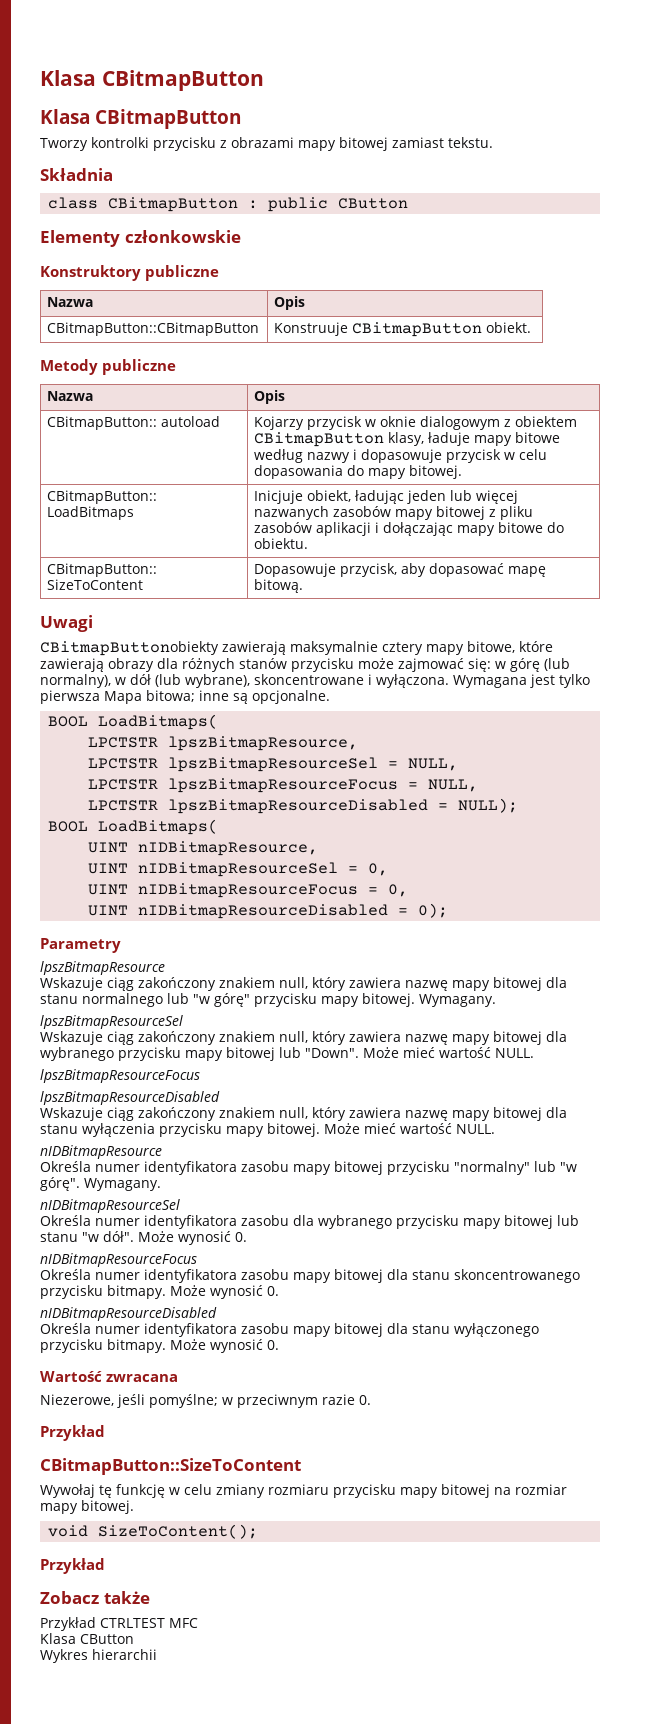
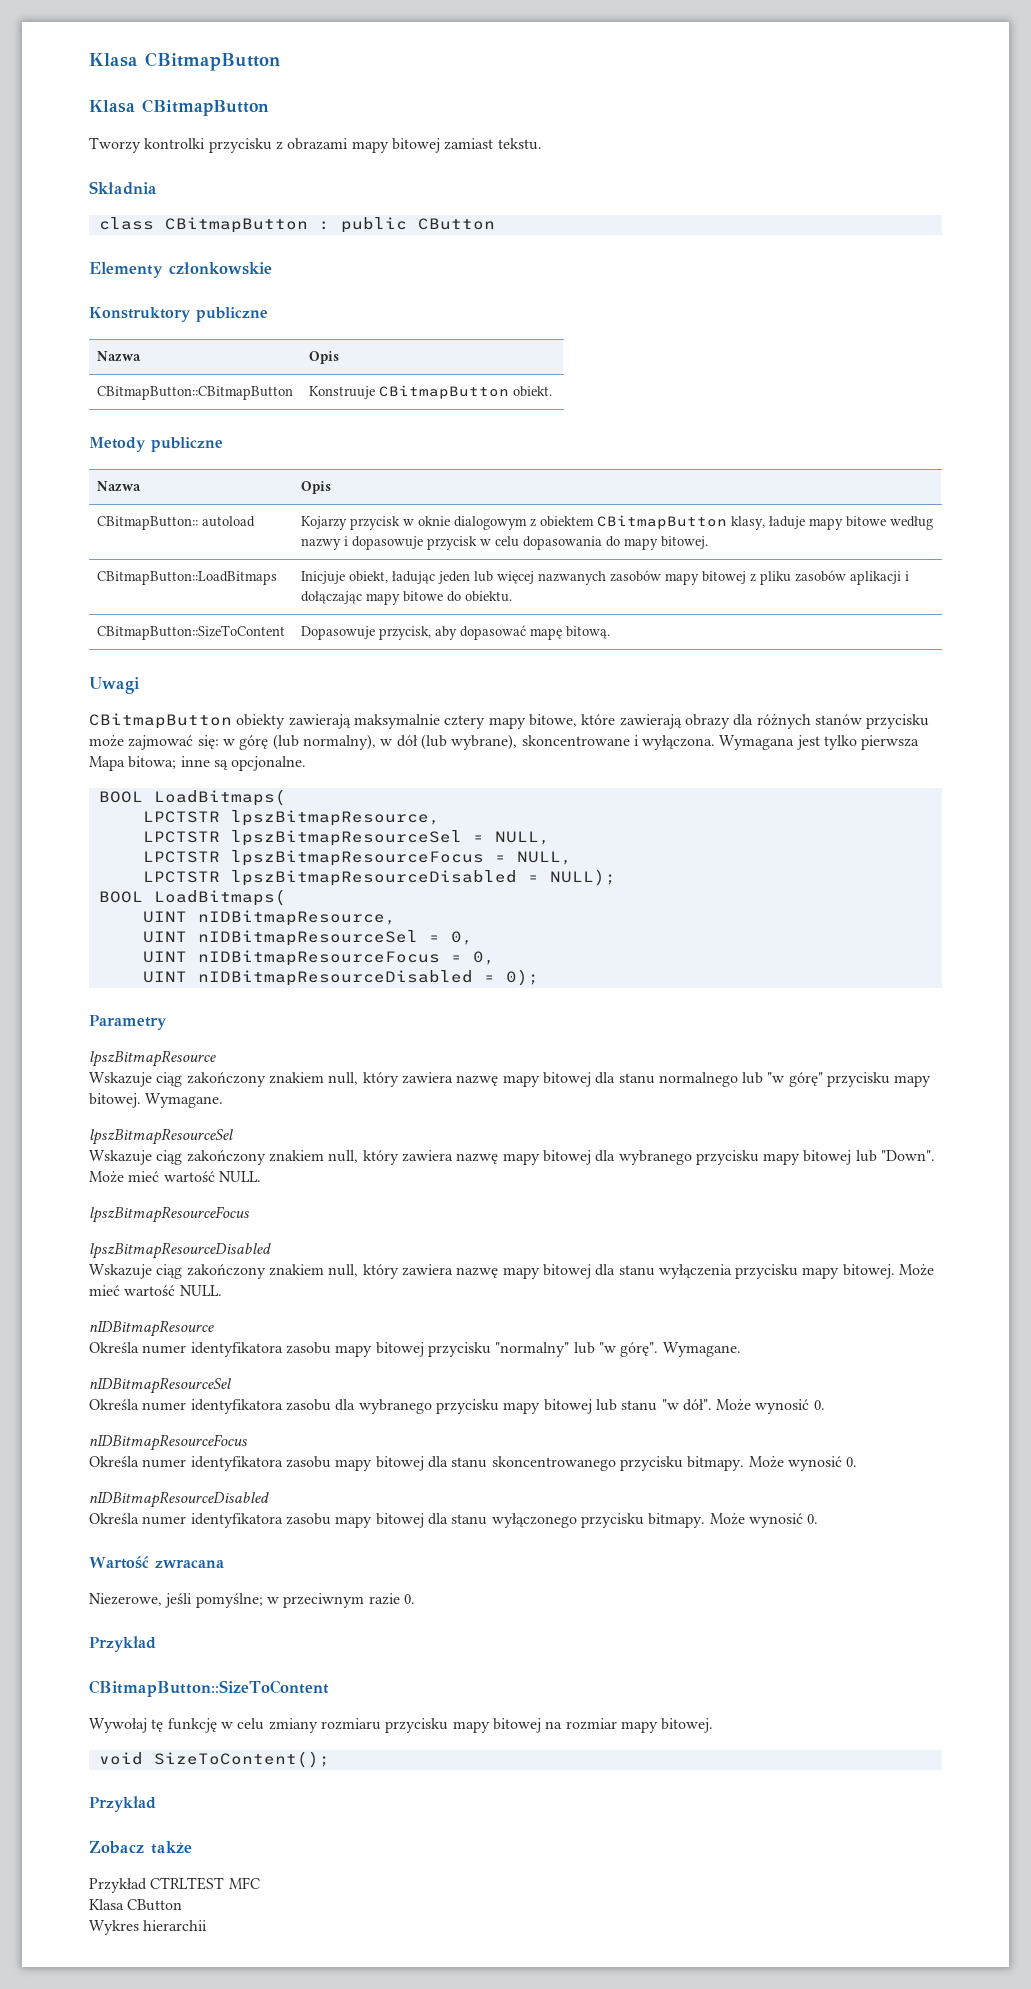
- CBitmapButtonobiekty zawierają maksymalnie cztery mapy bitowe, które zawierają obrazy dla różnych stanów przycisku może zajmować się: w górę (lub normalny), w dół (lub wybrane), skoncentrowane i wyłączona.
+ CBitmapButton obiekty zawierają maksymalnie cztery mapy bitowe, które zawierają obrazy dla różnych stanów przycisku może zajmować się: w górę (lub normalny), w dół (lub wybrane), skoncentrowane i wyłączona.
- Wskazuje ciąg zakończony znakiem null, który zawiera nazwę mapy bitowej dla stanu normalnego lub "w górę" przycisku mapy bitowej. Wymagany.
+ Wskazuje ciąg zakończony znakiem null, który zawiera nazwę mapy bitowej dla stanu normalnego lub "w górę" przycisku mapy bitowej. Wymagane.
- Określa numer identyfikatora zasobu mapy bitowej przycisku "normalny" lub "w górę". Wymagany.
+ Określa numer identyfikatora zasobu mapy bitowej przycisku "normalny" lub "w górę". Wymagane.

